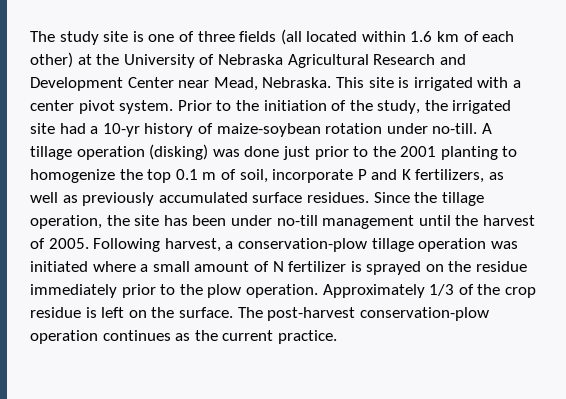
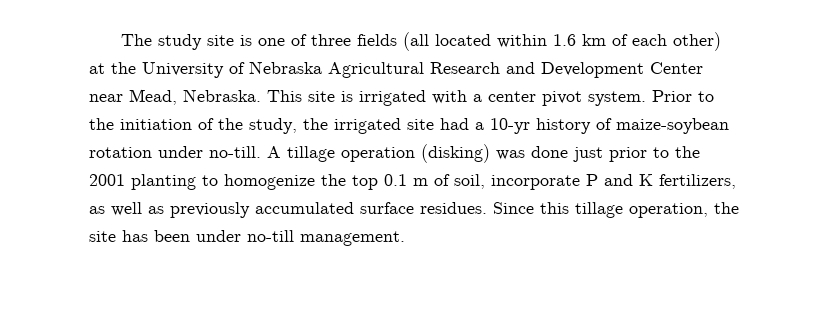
- Since the tillage operation, the site has been under no-till management until the harvest of 2005. Following harvest, a conservation-plow tillage operation was initiated where a small amount of N fertilizer is sprayed on the residue immediately prior to the plow operation. Approximately 1/3 of the crop residue is left on the surface. The post-harvest conservation-plow operation continues as the current practice.
+ Since this tillage operation, the site has been under no-till management.

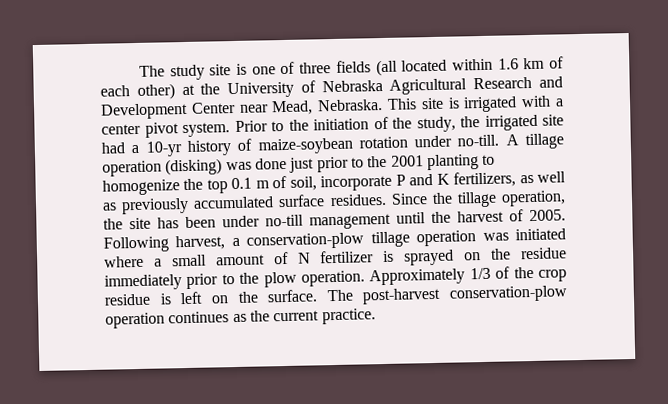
- Since this tillage operation, the site has been under no-till management.
+ Since the tillage operation, the site has been under no-till management until the harvest of 2005. Following harvest, a conservation-plow tillage operation was initiated where a small amount of N fertilizer is sprayed on the residue immediately prior to the plow operation. Approximately 1/3 of the crop residue is left on the surface. The post-harvest conservation-plow operation continues as the current practice.

